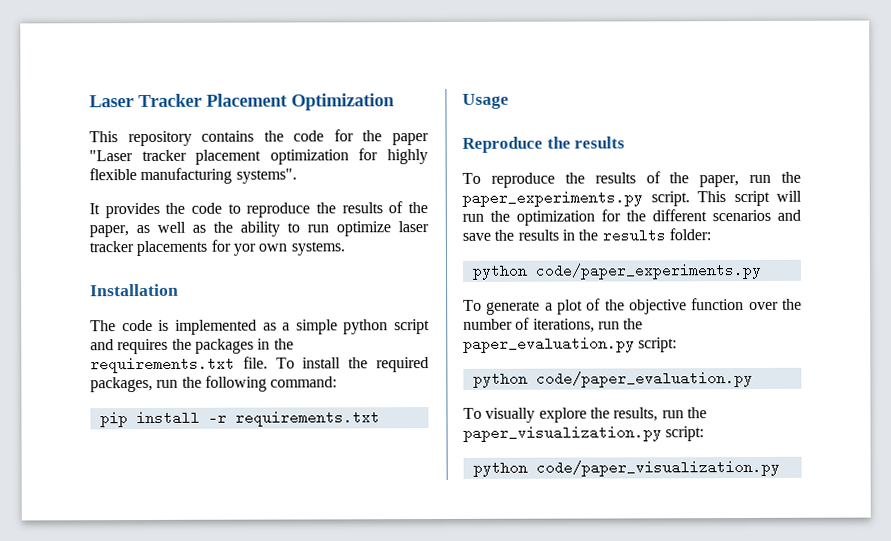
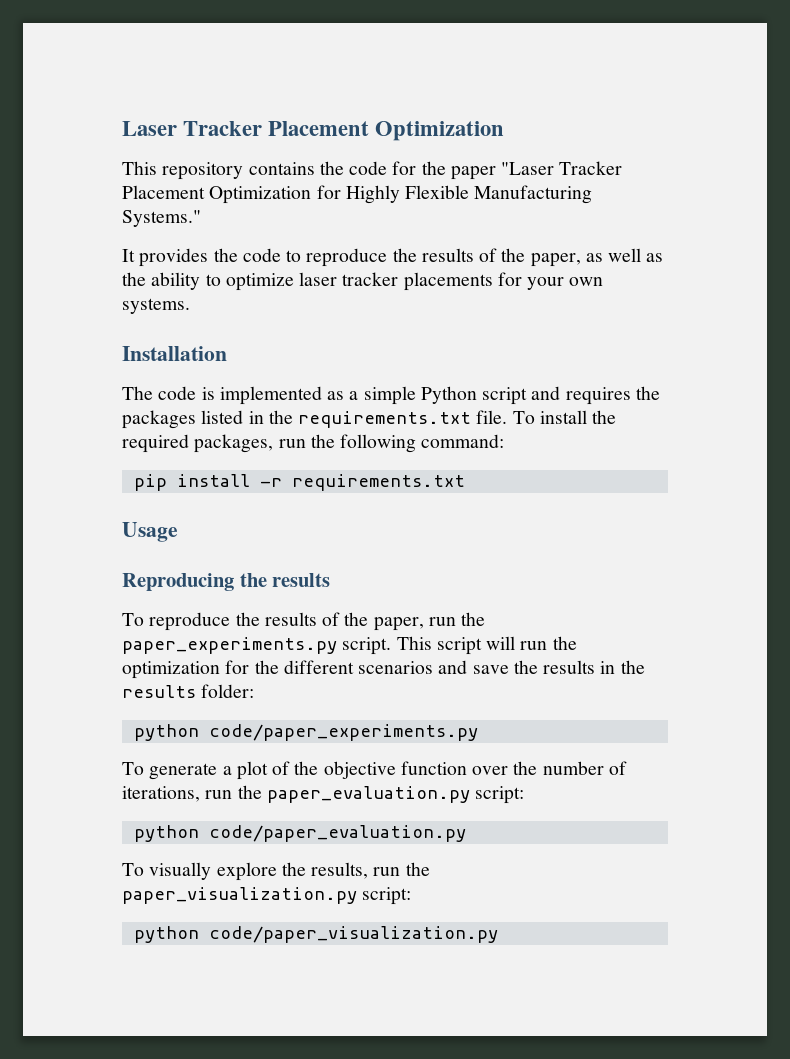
- This repository contains the code for the paper "Laser tracker placement optimization for highly flexible manufacturing systems".
+ This repository contains the code for the paper "Laser Tracker Placement Optimization for Highly Flexible Manufacturing Systems."
- It provides the code to reproduce the results of the paper, as well as the ability to run optimize laser tracker placements for yor own systems.
+ It provides the code to reproduce the results of the paper, as well as the ability to optimize laser tracker placements for your own systems.
- The code is implemented as a simple python script and requires the packages in the requirements.txt file.
+ The code is implemented as a simple Python script and requires the packages listed in the requirements.txt file.
- Reproduce the results
+ Reproducing the results

